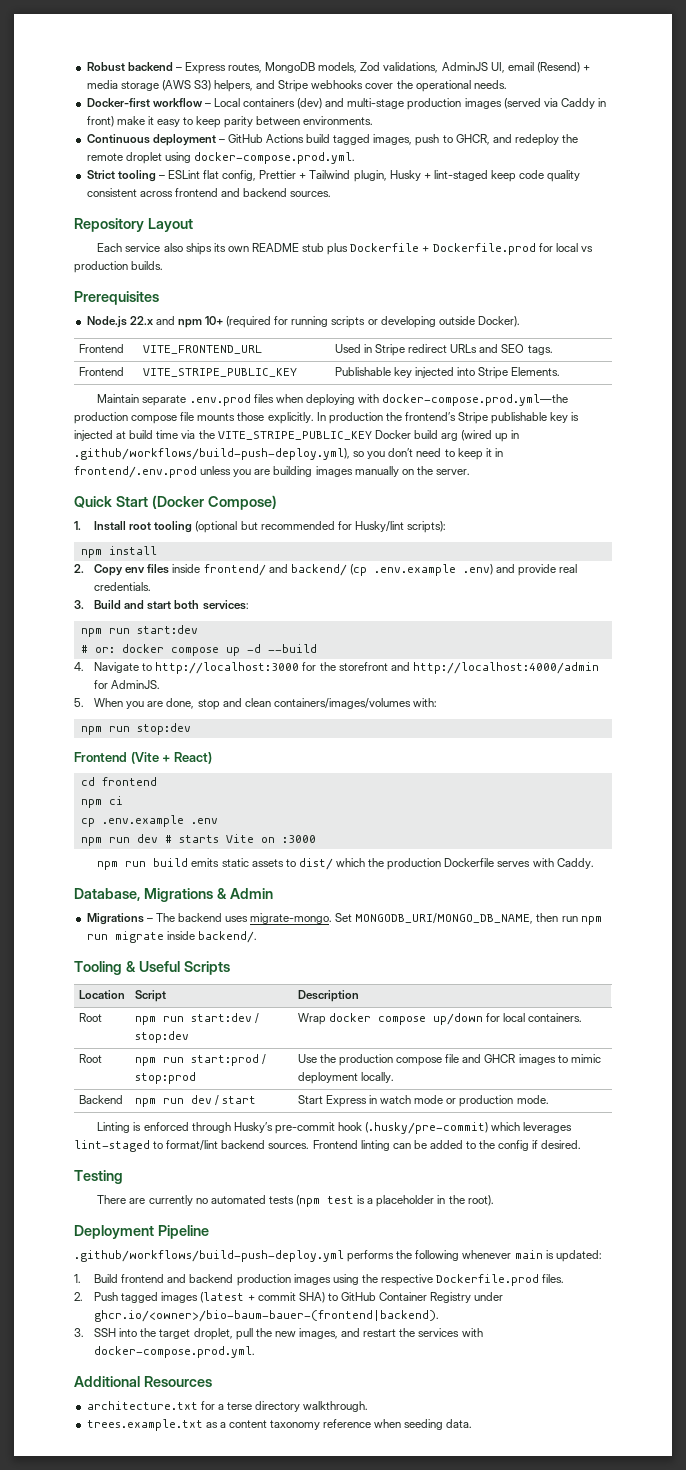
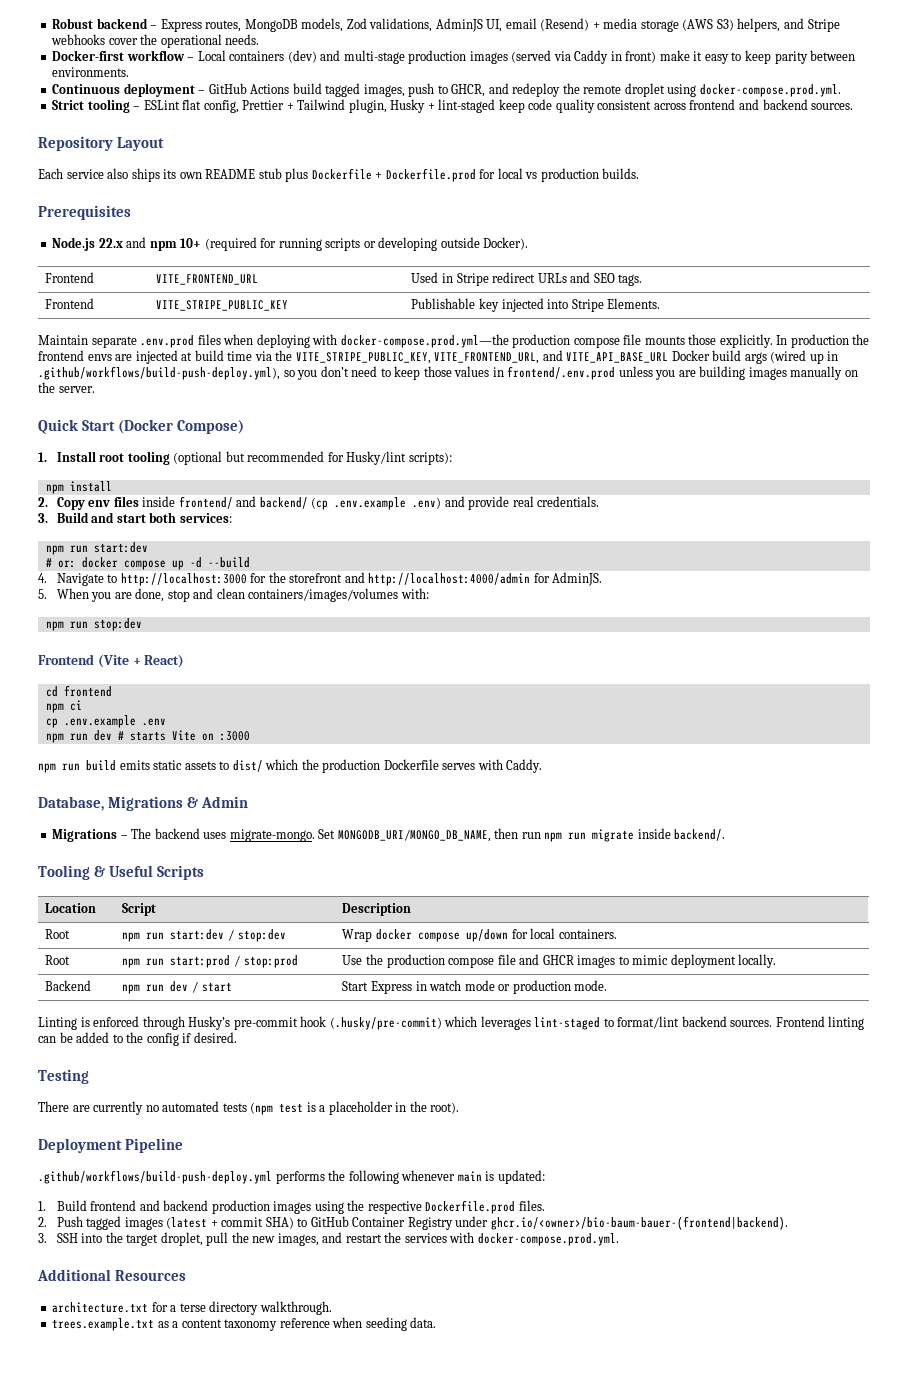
- In production the frontend’s Stripe publishable key is injected at build time via the VITE_STRIPE_PUBLIC_KEY Docker build arg (wired up in .github/workflows/build-push-deploy.yml), so you don’t need to keep it in frontend/.env.prod unless you are building images manually on the server.
+ In production the frontend envs are injected at build time via the VITE_STRIPE_PUBLIC_KEY, VITE_FRONTEND_URL, and VITE_API_BASE_URL Docker build args (wired up in .github/workflows/build-push-deploy.yml), so you don’t need to keep those values in frontend/.env.prod unless you are building images manually on the server.

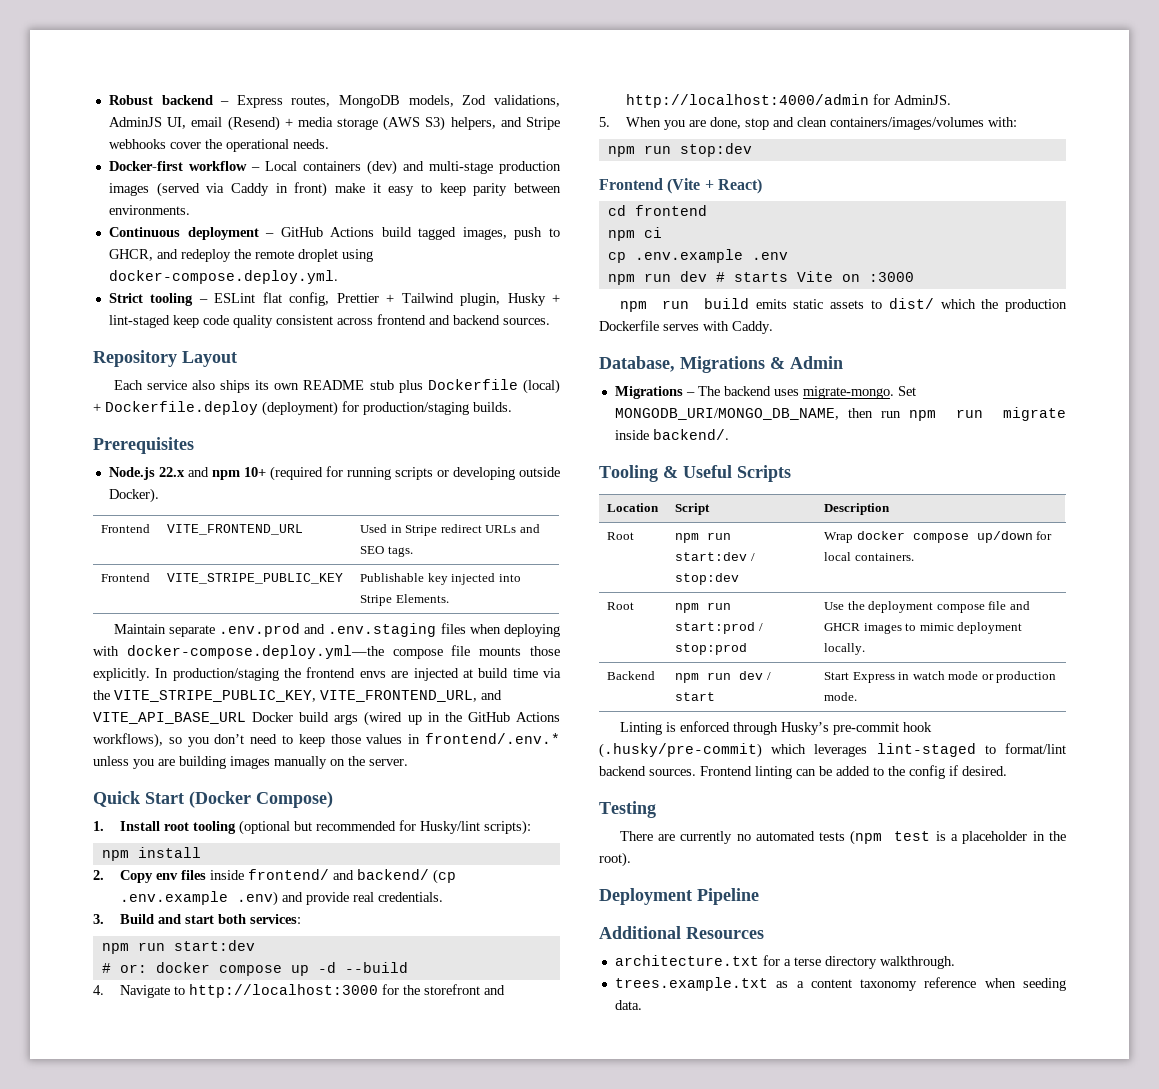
- Continuous deployment – GitHub Actions build tagged images, push to GHCR, and redeploy the remote droplet using docker-compose.prod.yml.
+ Continuous deployment – GitHub Actions build tagged images, push to GHCR, and redeploy the remote droplet using docker-compose.deploy.yml.
- Each service also ships its own README stub plus Dockerfile + Dockerfile.prod for local vs production builds.
+ Each service also ships its own README stub plus Dockerfile (local) + Dockerfile.deploy (deployment) for production/staging builds.
- Maintain separate .env.prod files when deploying with docker-compose.prod.yml—the production compose file mounts those explicitly.
+ Maintain separate .env.prod and .env.staging files when deploying with docker-compose.deploy.yml—the compose file mounts those explicitly.
- In production the frontend envs are injected at build time via the VITE_STRIPE_PUBLIC_KEY, VITE_FRONTEND_URL, and VITE_API_BASE_URL Docker build args (wired up in .github/workflows/build-push-deploy.yml), so you don’t need to keep those values in frontend/.env.prod unless you are building images manually on the server.
+ In production/staging the frontend envs are injected at build time via the VITE_STRIPE_PUBLIC_KEY, VITE_FRONTEND_URL, and VITE_API_BASE_URL Docker build args (wired up in the GitHub Actions workflows), so you don’t need to keep those values in frontend/.env.* unless you are building images manually on the server.
- Root | npm run start:prod / stop:prod | Use the production compose file and GHCR images to mimic deployment locally.
+ Root | npm run start:prod / stop:prod | Use the deployment compose file and GHCR images to mimic deployment locally.
- .github/workflows/build-push-deploy.yml performs the following whenever main is updated:
- 1. Build frontend and backend production images using the respective Dockerfile.prod files.
- 2. Push tagged images (latest + commit SHA) to GitHub Container Registry under ghcr.io/<owner>/bio-baum-bauer-(frontend|backend).
- 3. SSH into the target droplet, pull the new images, and restart the services with docker-compose.prod.yml.

